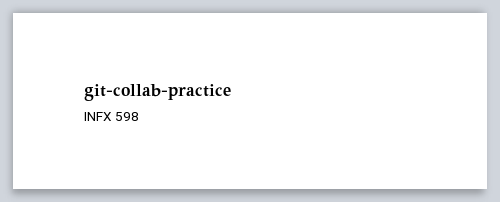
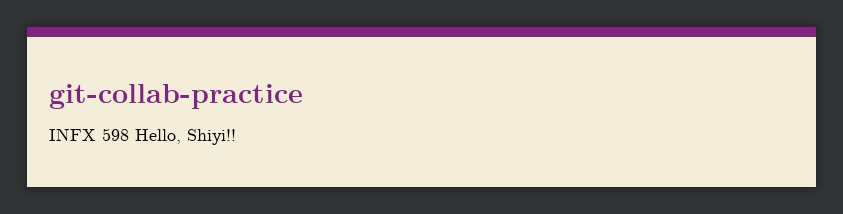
- INFX 598
+ INFX 598 Hello, Shiyi!!

